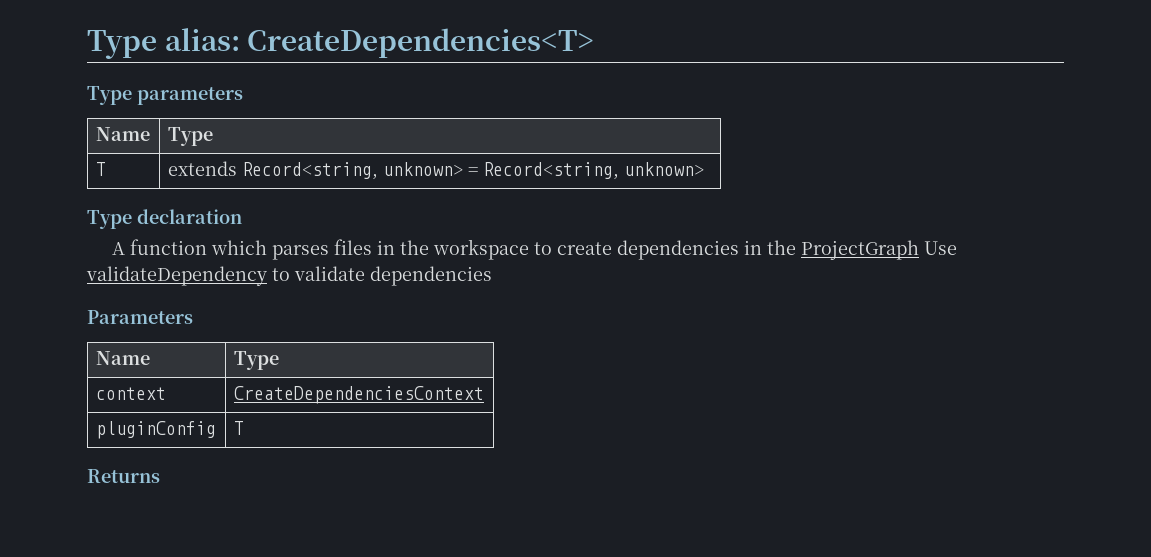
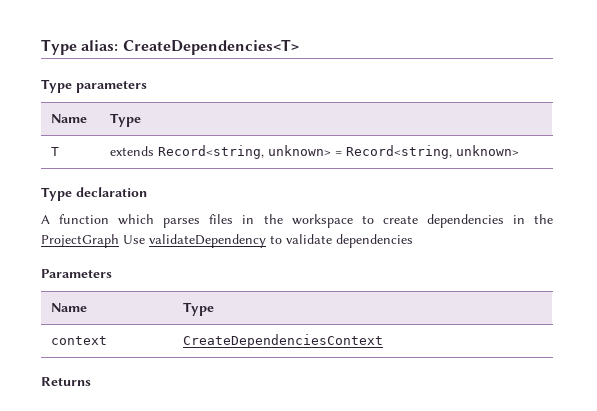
- pluginConfig | T

